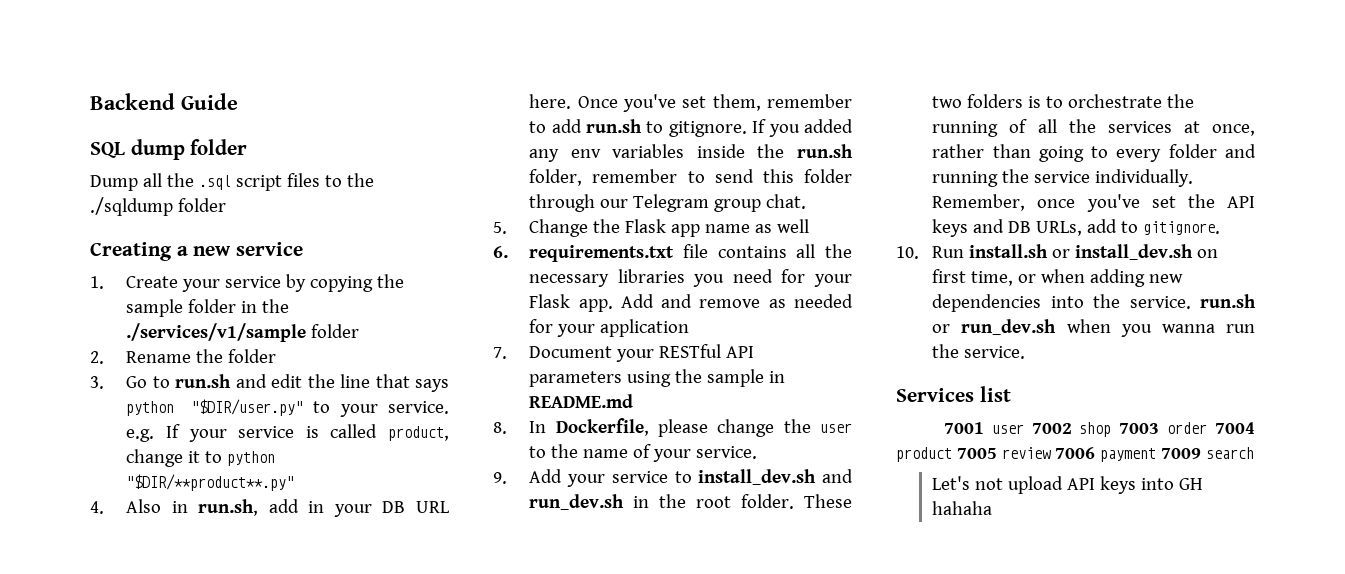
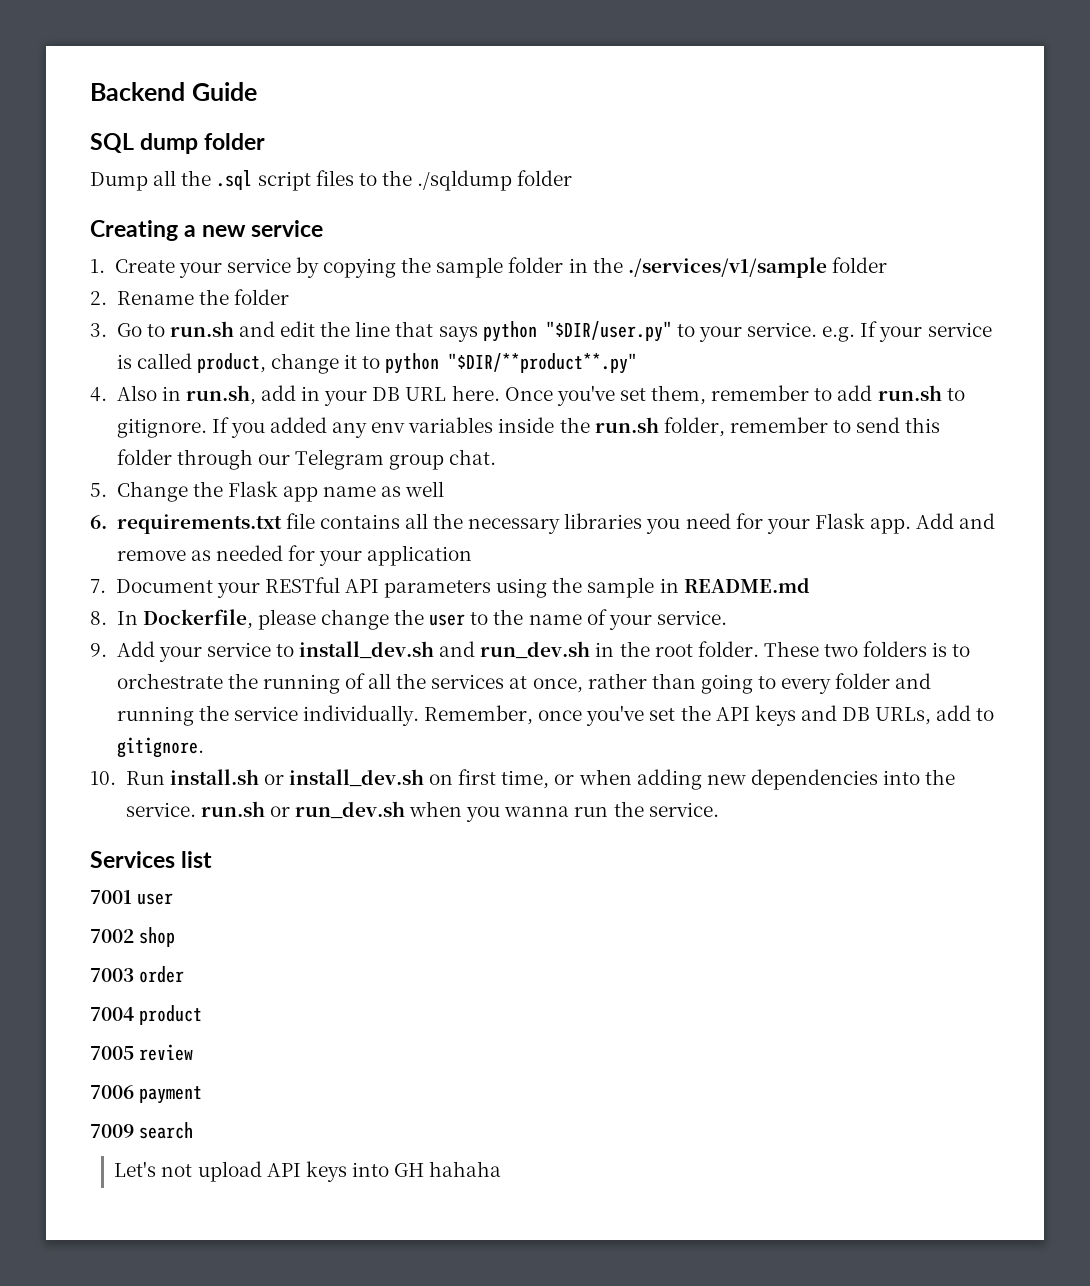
- 7001 user 7002 shop 7003 order 7004 product 7005 review 7006 payment 7009 search
+ 7001 user
+ 7002 shop
+ 7003 order
+ 7004 product
+ 7005 review
+ 7006 payment
+ 7009 search

